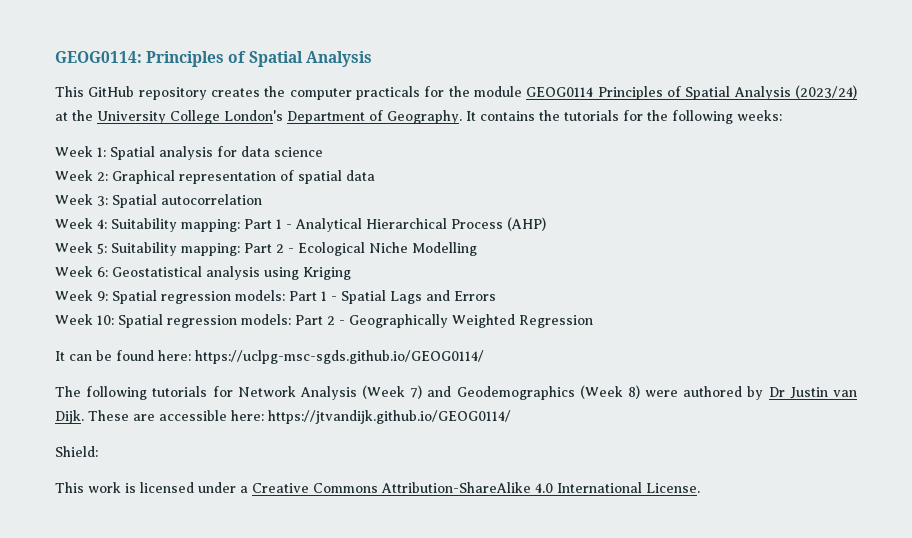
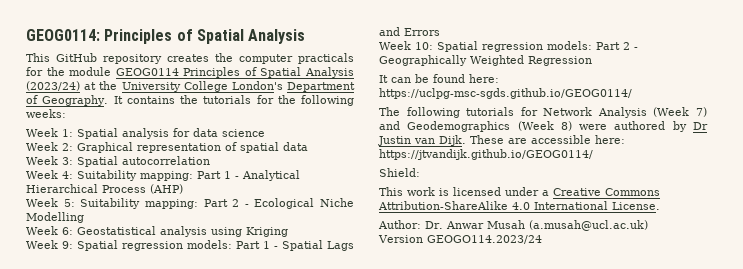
+ Author: Dr. Anwar Musah (a.musah@ucl.ac.uk)
+ Version GEOGO114.2023/24

